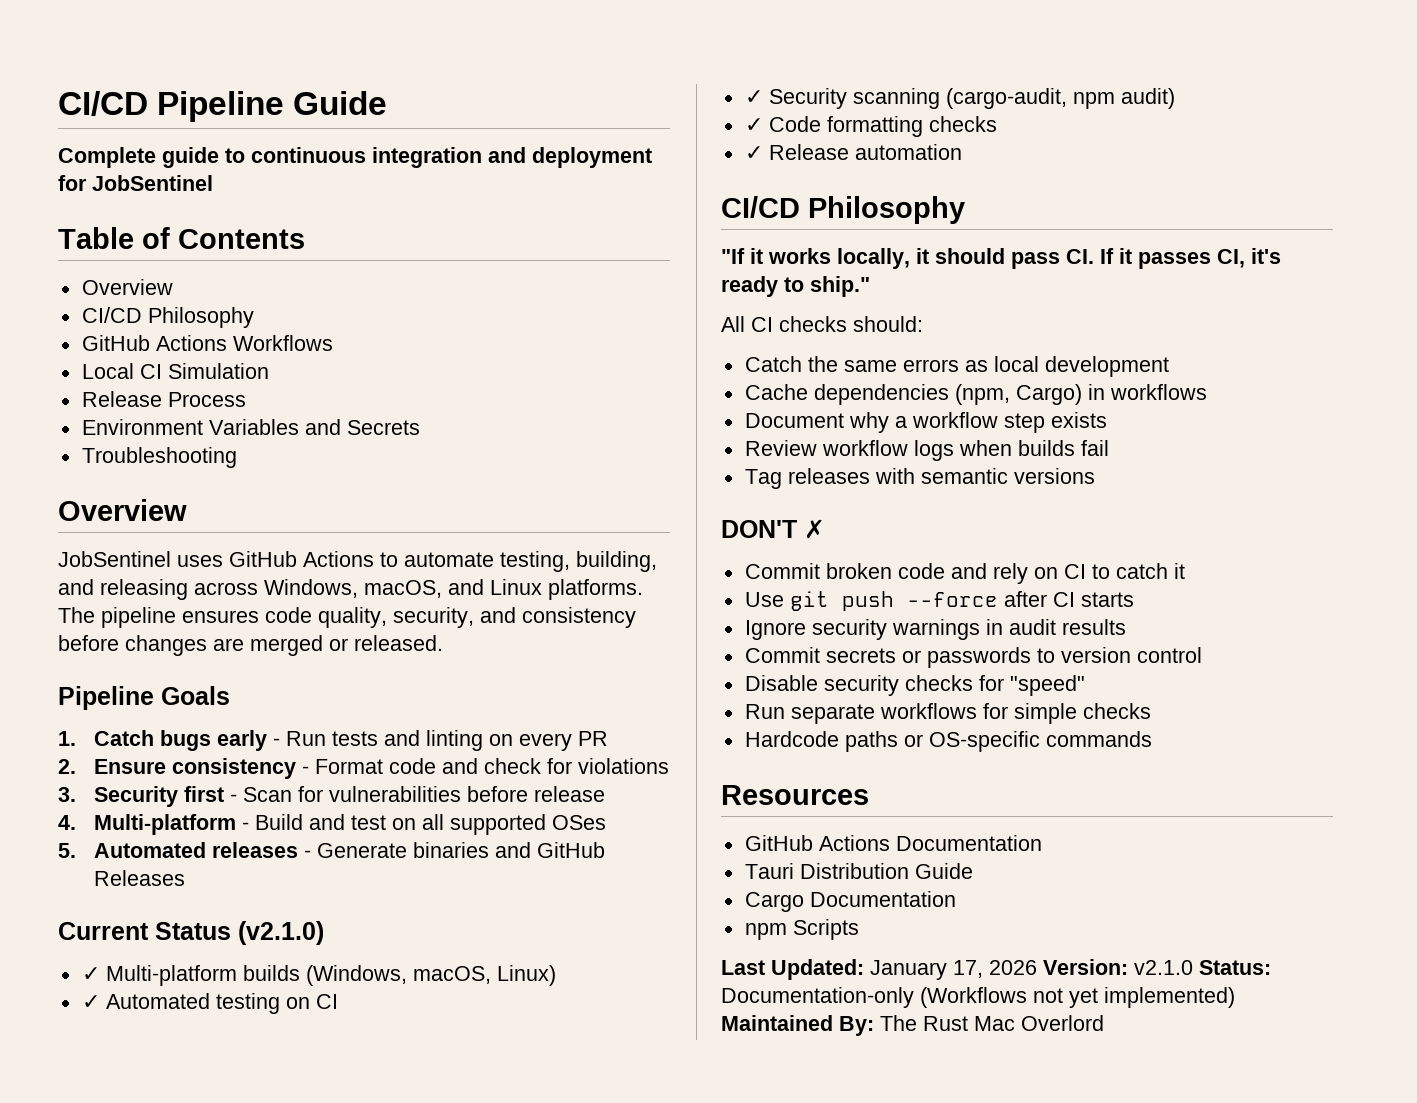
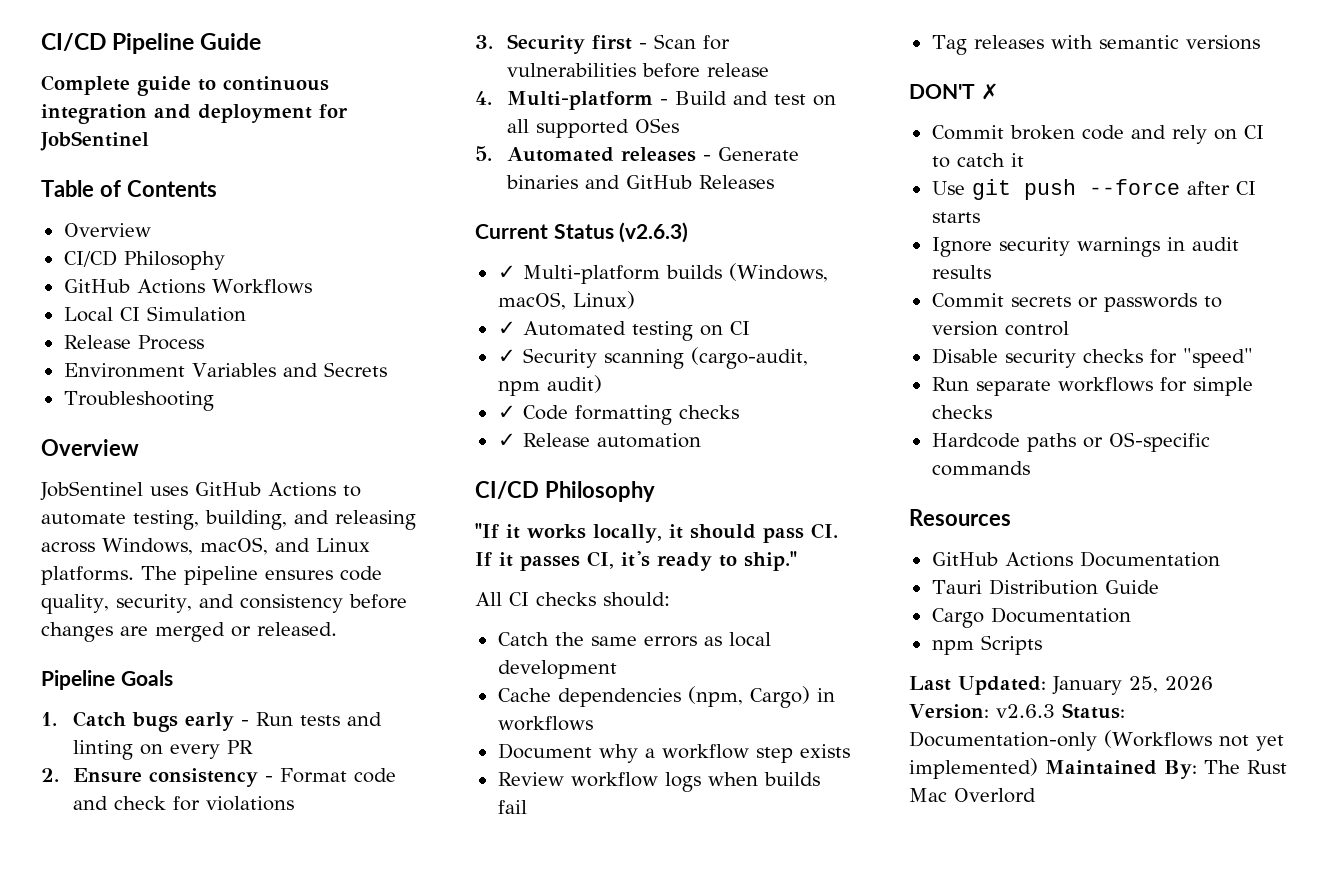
- Current Status (v2.1.0)
+ Current Status (v2.6.3)
- Last Updated: January 17, 2026 Version: v2.1.0 Status: Documentation-only (Workflows not yet implemented) Maintained By: The Rust Mac Overlord
+ Last Updated: January 25, 2026 Version: v2.6.3 Status: Documentation-only (Workflows not yet implemented) Maintained By: The Rust Mac Overlord

